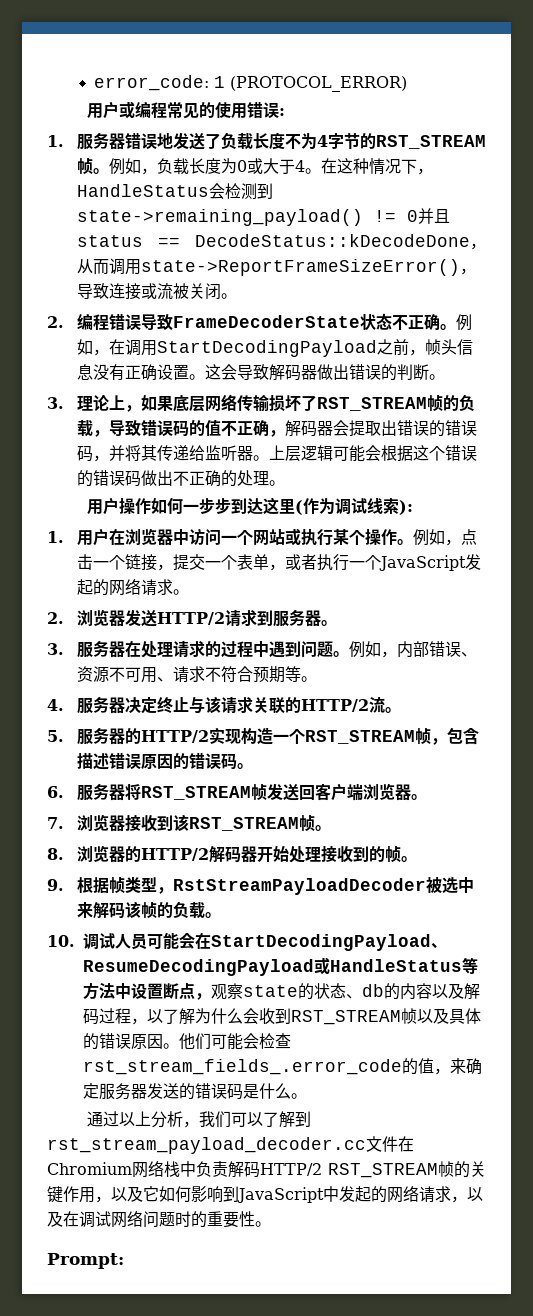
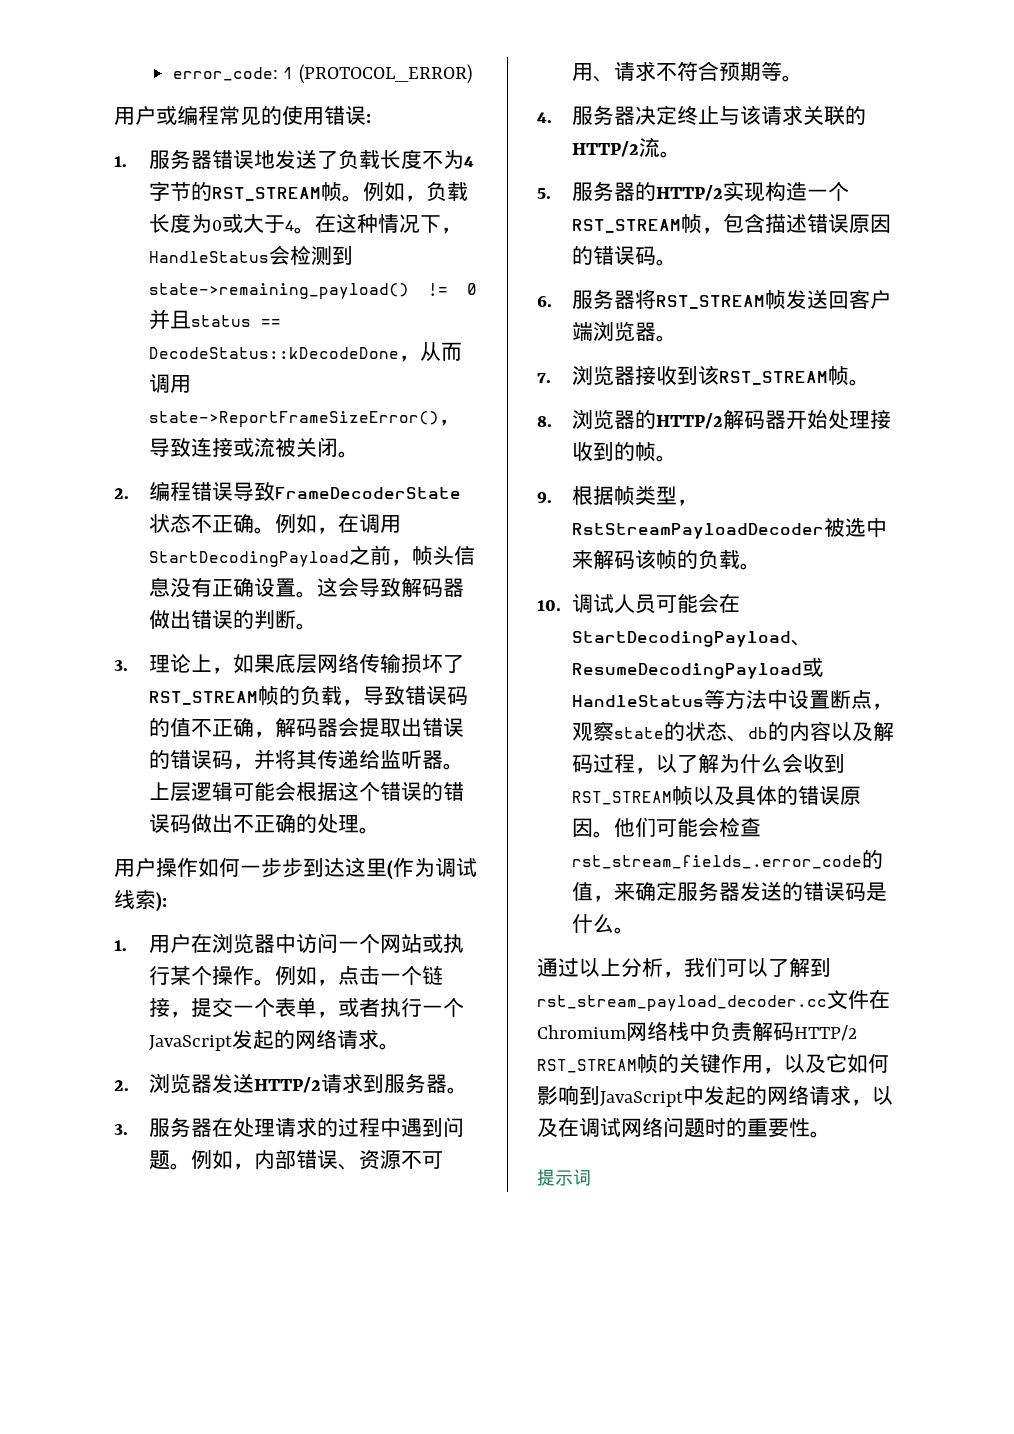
- Prompt:
+ 提示词

